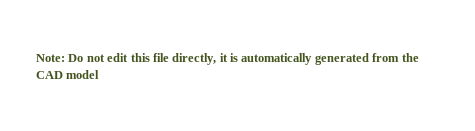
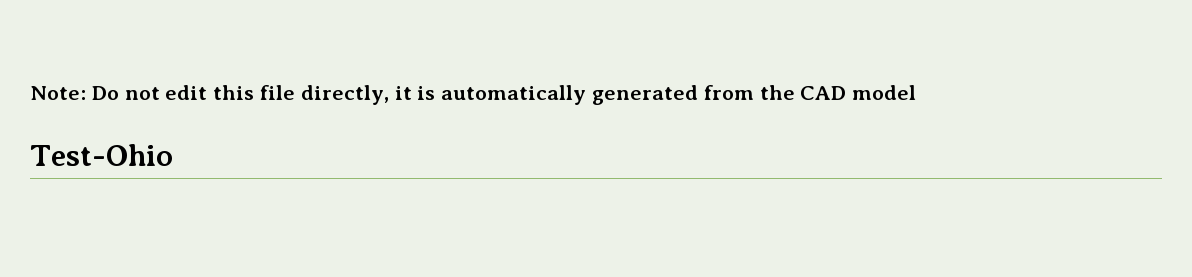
+ Test-Ohio

